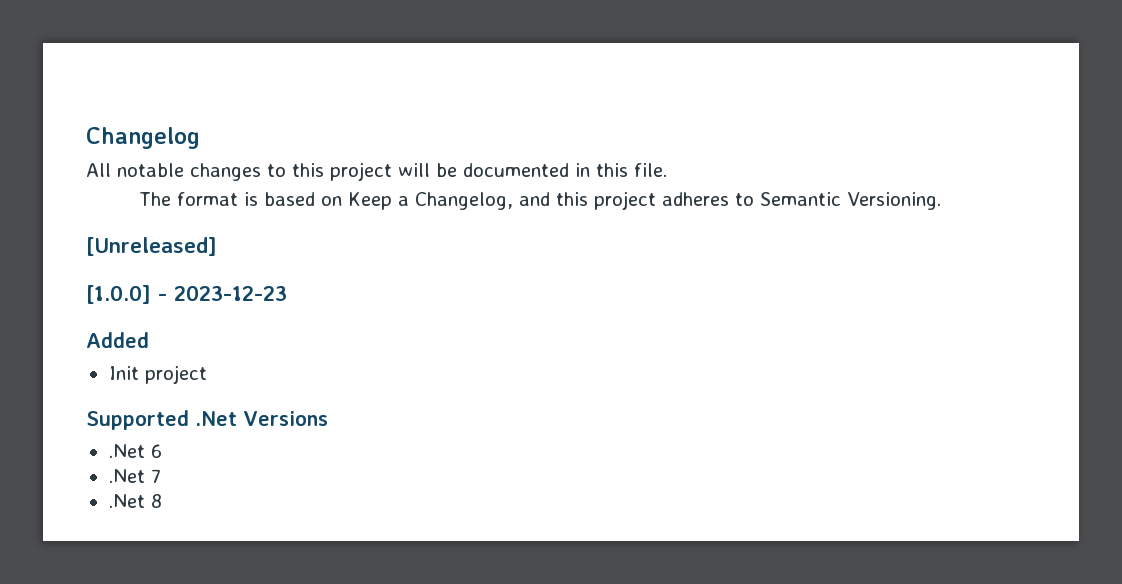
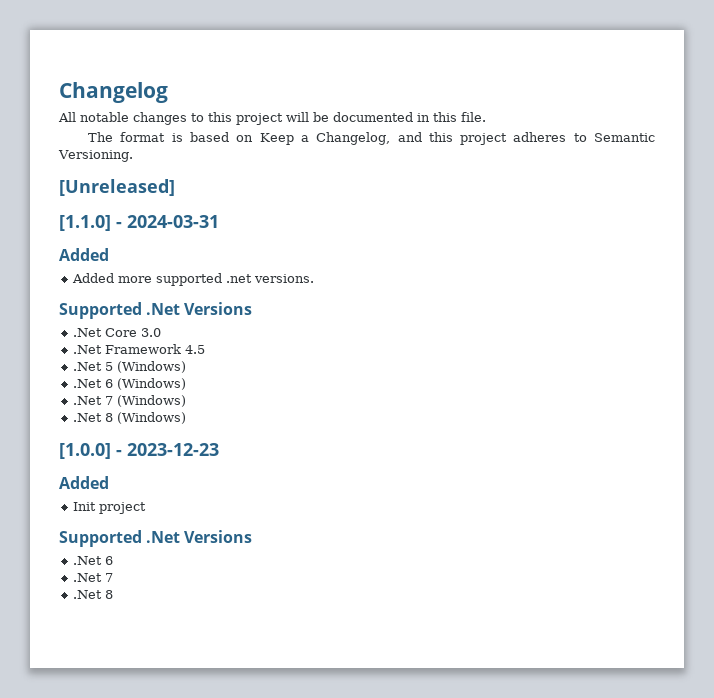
+ [1.1.0] - 2024-03-31
+ Added
+ Added more supported .net versions.
+ Supported .Net Versions
+ .Net Core 3.0
+ .Net Framework 4.5
+ .Net 5 (Windows)
+ .Net 6 (Windows)
+ .Net 7 (Windows)
+ .Net 8 (Windows)

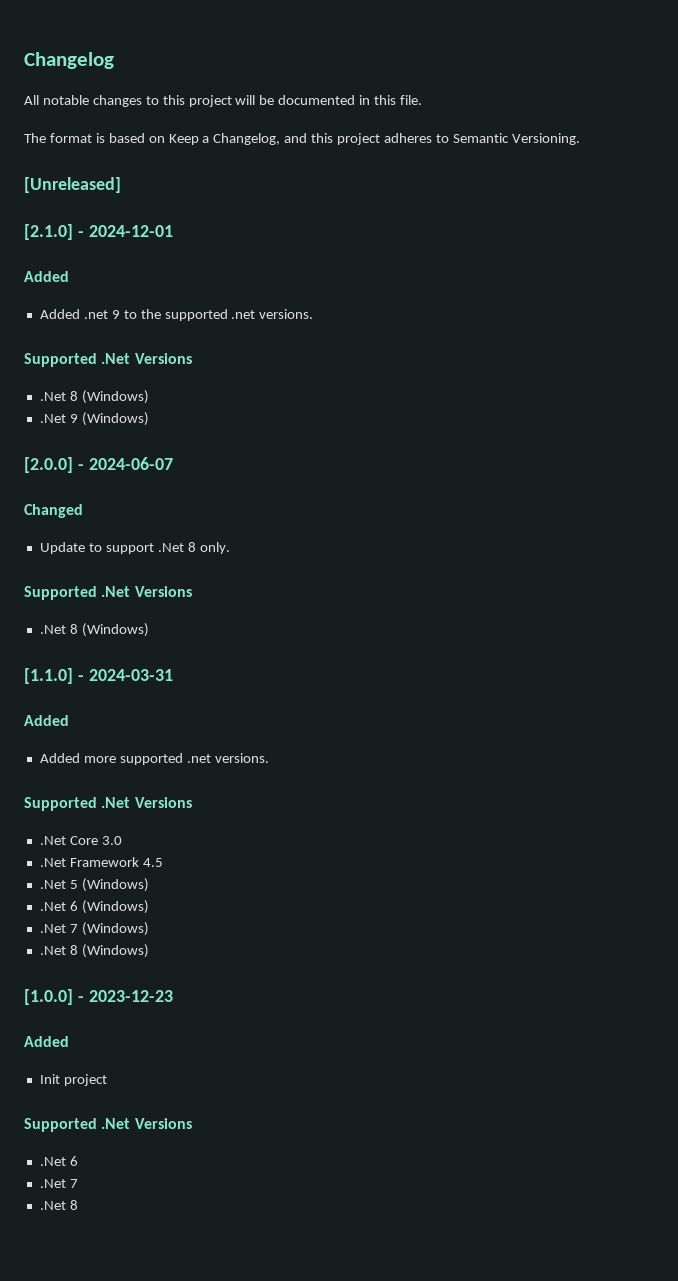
+ [2.1.0] - 2024-12-01
+ Added
+ Added .net 9 to the supported .net versions.
+ Supported .Net Versions
+ .Net 8 (Windows)
+ .Net 9 (Windows)
+ [2.0.0] - 2024-06-07
+ Changed
+ Update to support .Net 8 only.
+ Supported .Net Versions
+ .Net 8 (Windows)

